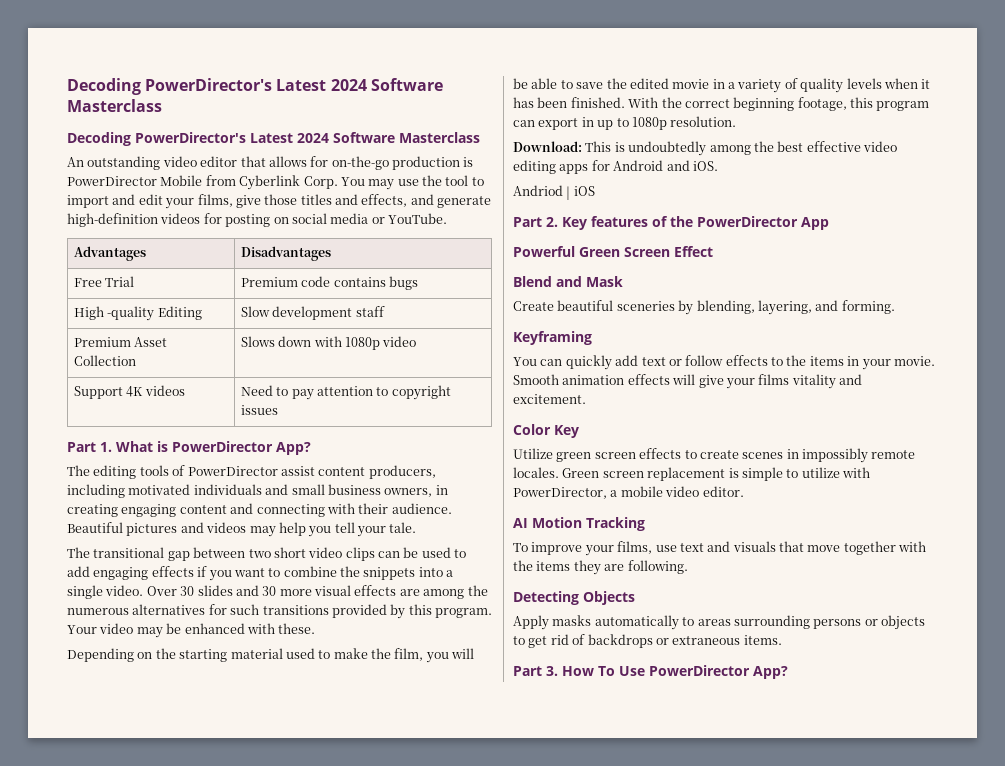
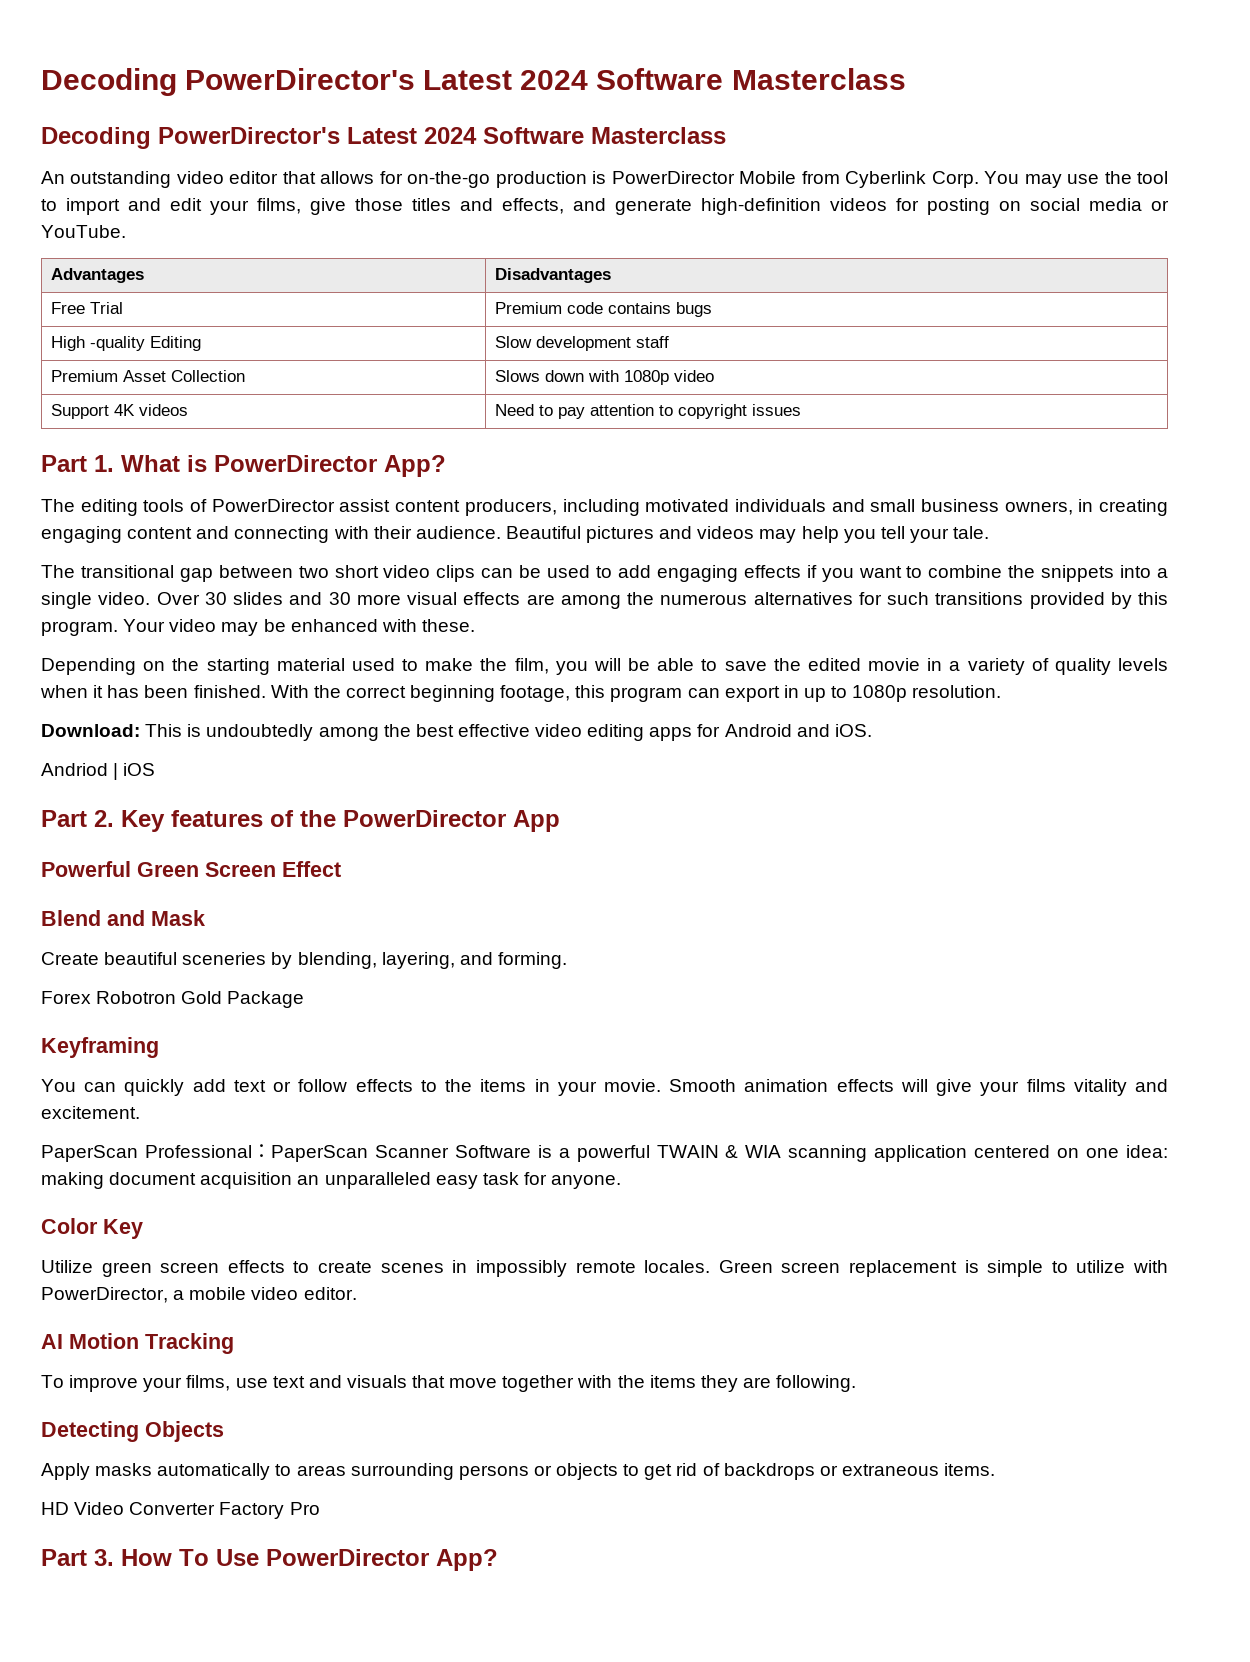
+ Forex Robotron Gold Package
+ PaperScan Professional：PaperScan Scanner Software is a powerful TWAIN & WIA scanning application centered on one idea: making document acquisition an unparalleled easy task for anyone.
+ HD Video Converter Factory Pro

